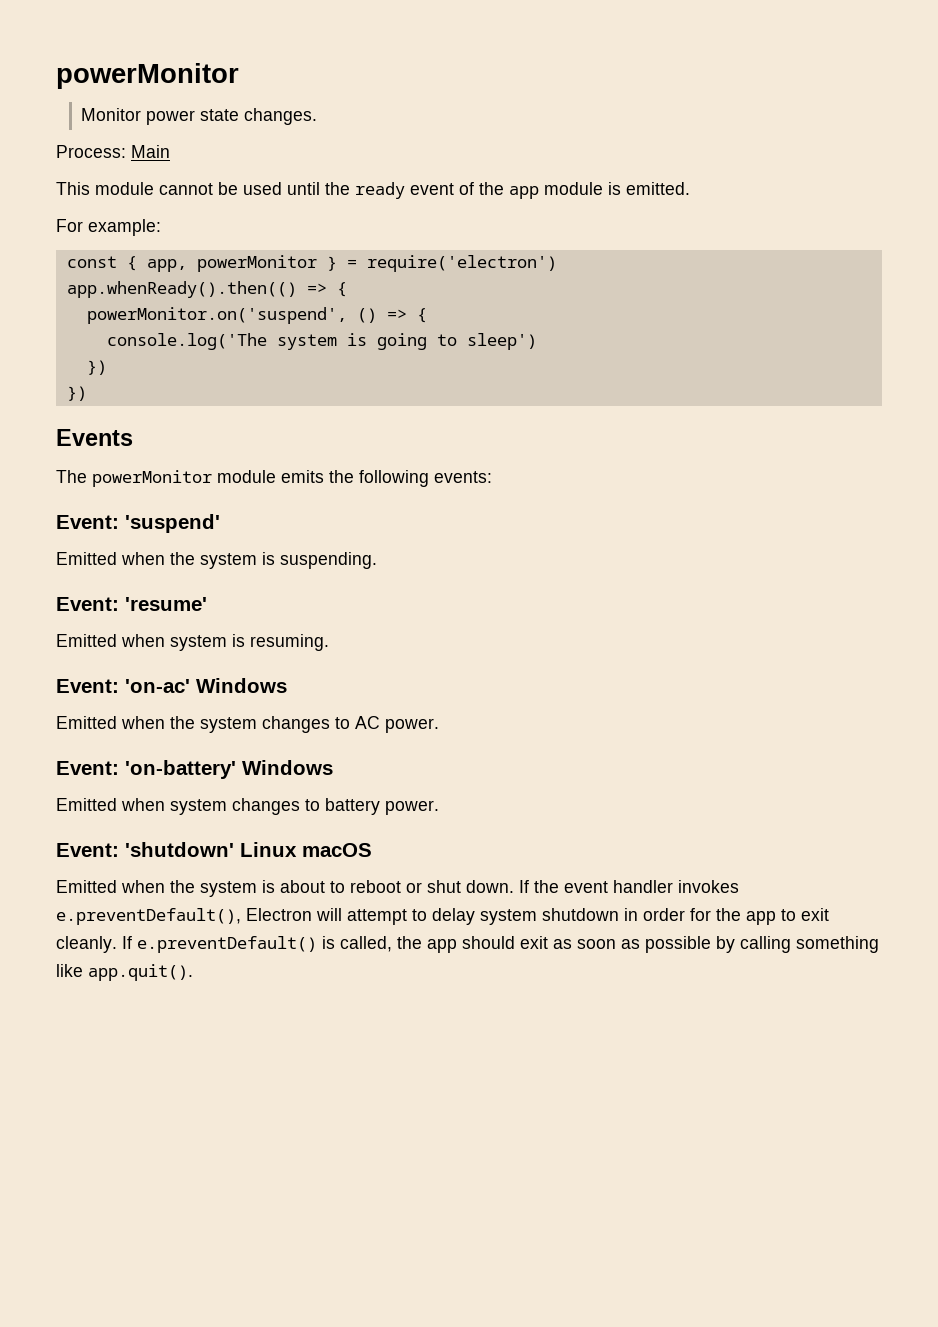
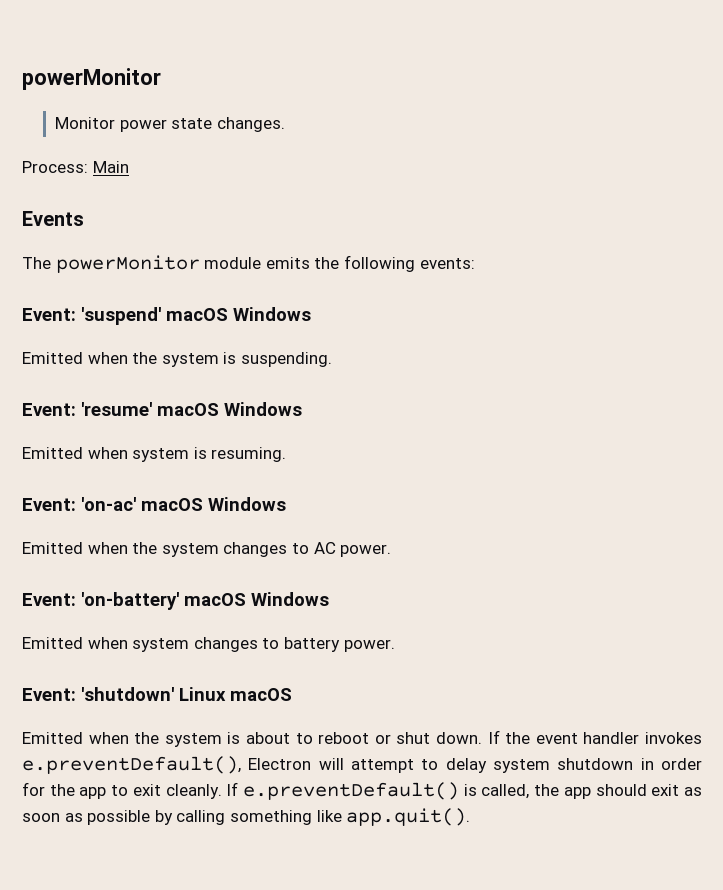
- This module cannot be used until the ready event of the app module is emitted.
- For example:
- const { app, powerMonitor } = require('electron')
- app.whenReady().then(() => {
- powerMonitor.on('suspend', () => {
- console.log('The system is going to sleep')
- })
- })
- Event: 'suspend'
+ Event: 'suspend' macOS Windows
- Event: 'resume'
+ Event: 'resume' macOS Windows
- Event: 'on-ac' Windows
+ Event: 'on-ac' macOS Windows
- Event: 'on-battery' Windows
+ Event: 'on-battery' macOS Windows

